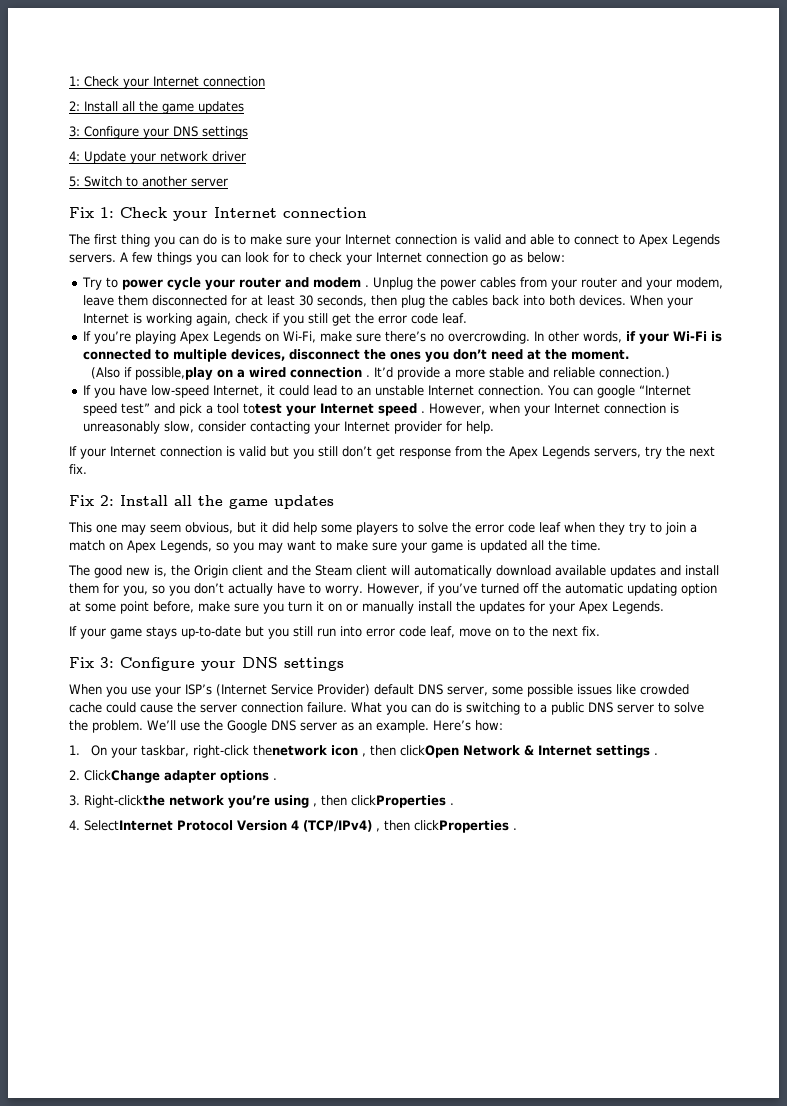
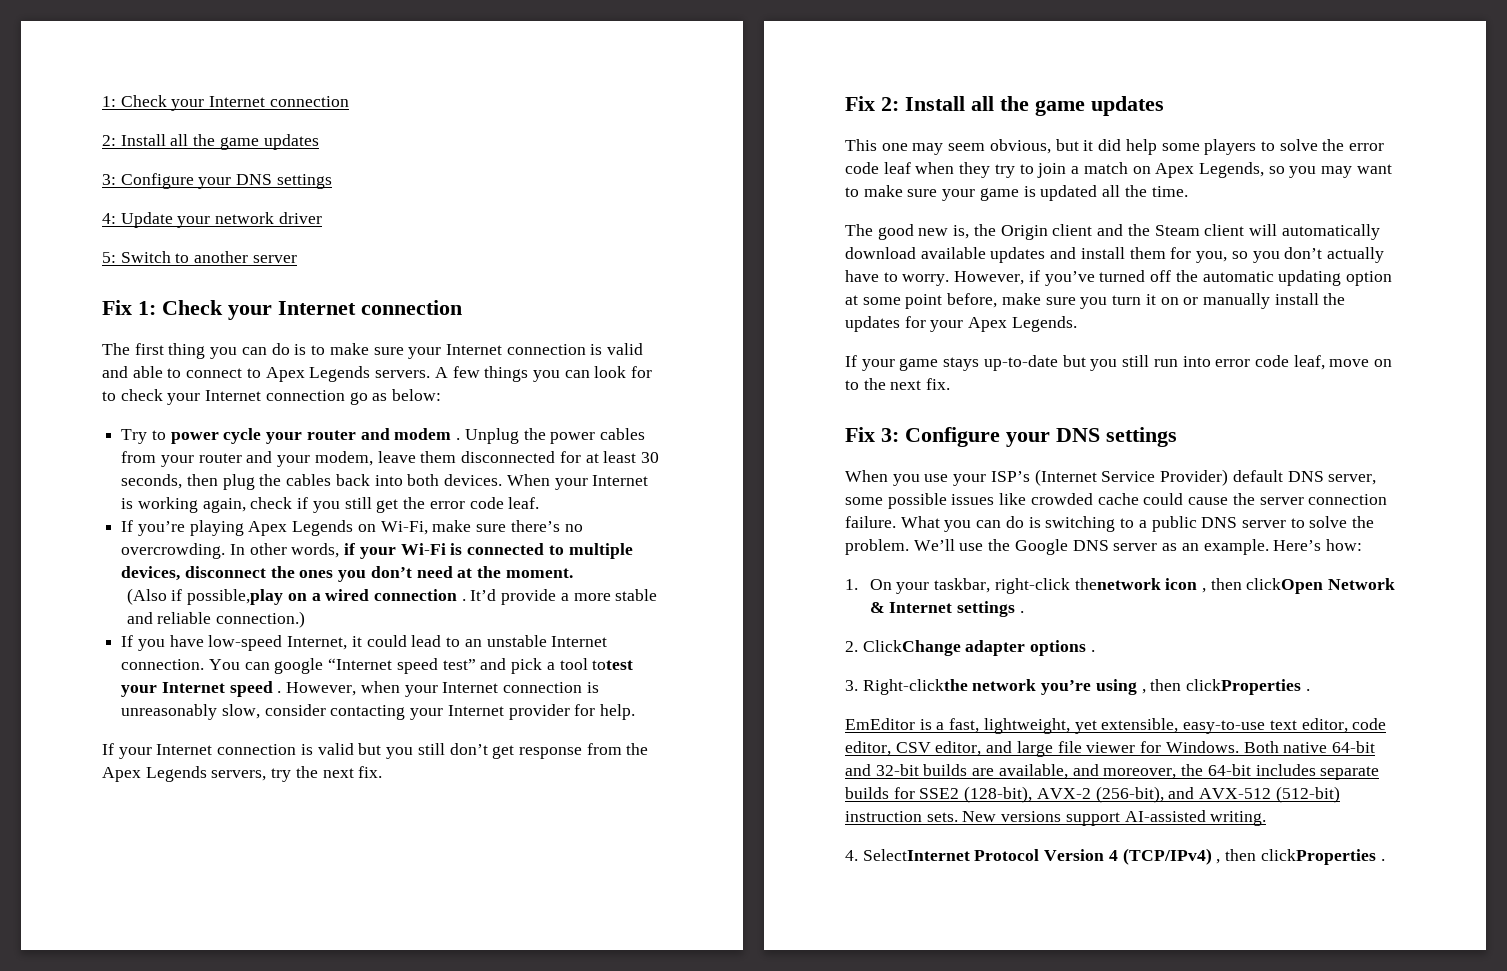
+ EmEditor is a fast, lightweight, yet extensible, easy-to-use text editor, code editor, CSV editor, and large file viewer for Windows. Both native 64-bit and 32-bit builds are available, and moreover, the 64-bit includes separate builds for SSE2 (128-bit), AVX-2 (256-bit), and AVX-512 (512-bit) instruction sets. New versions support AI-assisted writing.

